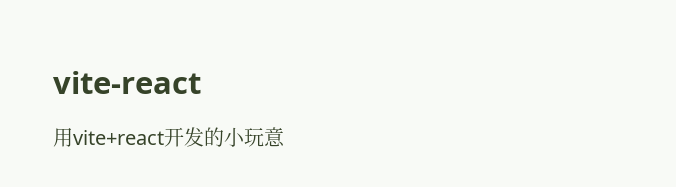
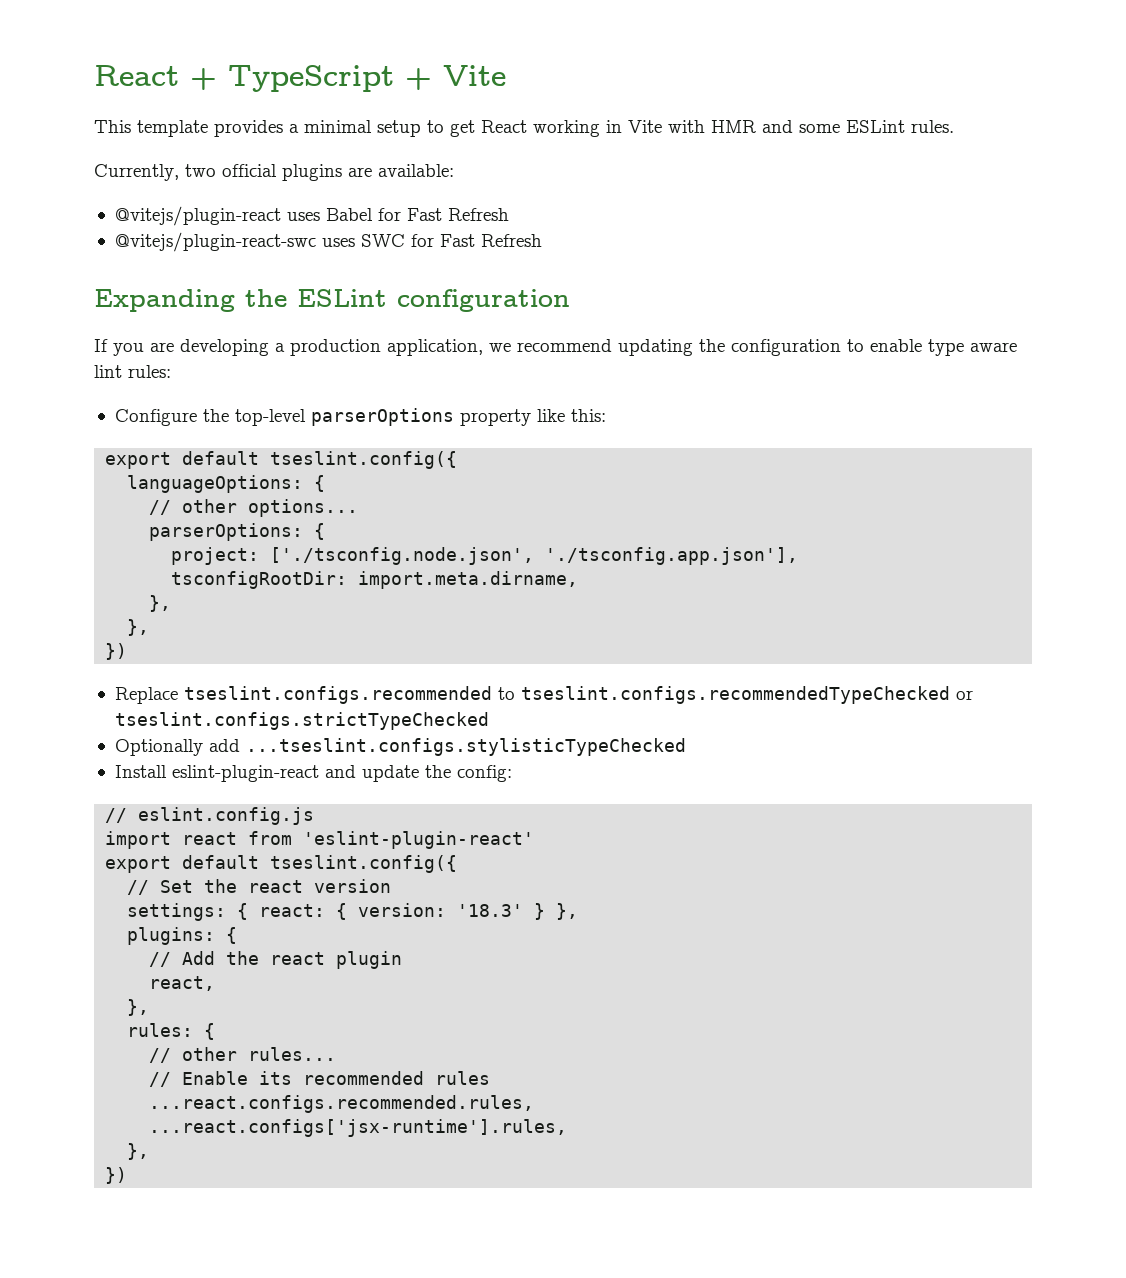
- vite-react
- 用vite+react开发的小玩意
+ React + TypeScript + Vite
+ This template provides a minimal setup to get React working in Vite with HMR and some ESLint rules.
+ Currently, two official plugins are available:
+ @vitejs/plugin-react uses Babel for Fast Refresh
+ @vitejs/plugin-react-swc uses SWC for Fast Refresh
+ Expanding the ESLint configuration
+ If you are developing a production application, we recommend updating the configuration to enable type aware lint rules:
+ Configure the top-level parserOptions property like this:
+ export default tseslint.config({
+ languageOptions: {
+ // other options...
+ parserOptions: {
+ project: ['./tsconfig.node.json', './tsconfig.app.json'],
+ tsconfigRootDir: import.meta.dirname,
+ },
+ },
+ })
+ Replace tseslint.configs.recommended to tseslint.configs.recommendedTypeChecked or tseslint.configs.strictTypeChecked
+ Optionally add ...tseslint.configs.stylisticTypeChecked
+ Install eslint-plugin-react and update the config:
+ // eslint.config.js
+ import react from 'eslint-plugin-react'
+ export default tseslint.config({
+ // Set the react version
+ settings: { react: { version: '18.3' } },
+ plugins: {
+ // Add the react plugin
+ react,
+ },
+ rules: {
+ // other rules...
+ // Enable its recommended rules
+ ...react.configs.recommended.rules,
+ ...react.configs['jsx-runtime'].rules,
+ },
+ })

